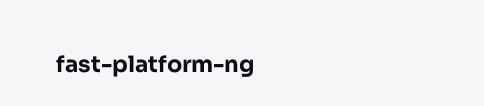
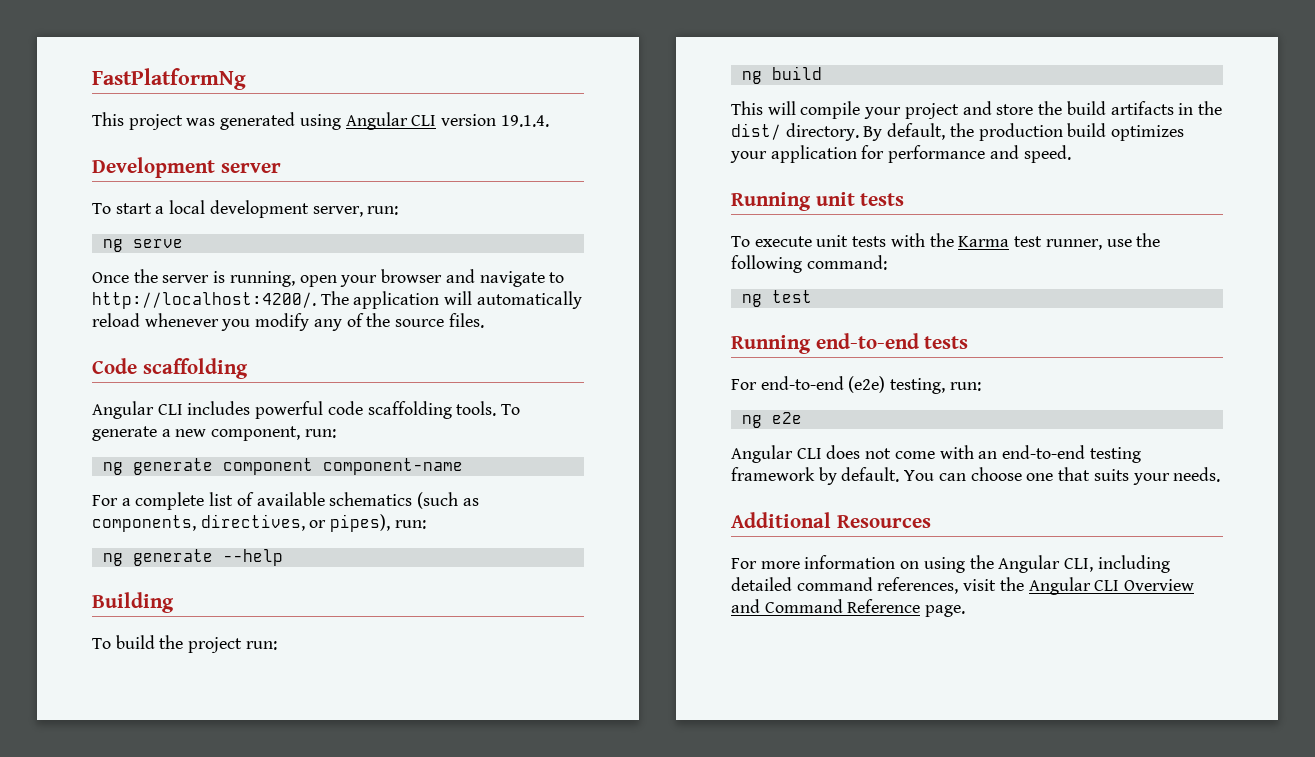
- fast-platform-ng
+ FastPlatformNg
+ This project was generated using Angular CLI version 19.1.4.
+ Development server
+ To start a local development server, run:
+ ng serve
+ Once the server is running, open your browser and navigate to http://localhost:4200/. The application will automatically reload whenever you modify any of the source files.
+ Code scaffolding
+ Angular CLI includes powerful code scaffolding tools. To generate a new component, run:
+ ng generate component component-name
+ For a complete list of available schematics (such as components, directives, or pipes), run:
+ ng generate --help
+ Building
+ To build the project run:
+ ng build
+ This will compile your project and store the build artifacts in the dist/ directory. By default, the production build optimizes your application for performance and speed.
+ Running unit tests
+ To execute unit tests with the Karma test runner, use the following command:
+ ng test
+ Running end-to-end tests
+ For end-to-end (e2e) testing, run:
+ ng e2e
+ Angular CLI does not come with an end-to-end testing framework by default. You can choose one that suits your needs.
+ Additional Resources
+ For more information on using the Angular CLI, including detailed command references, visit the Angular CLI Overview and Command Reference page.

